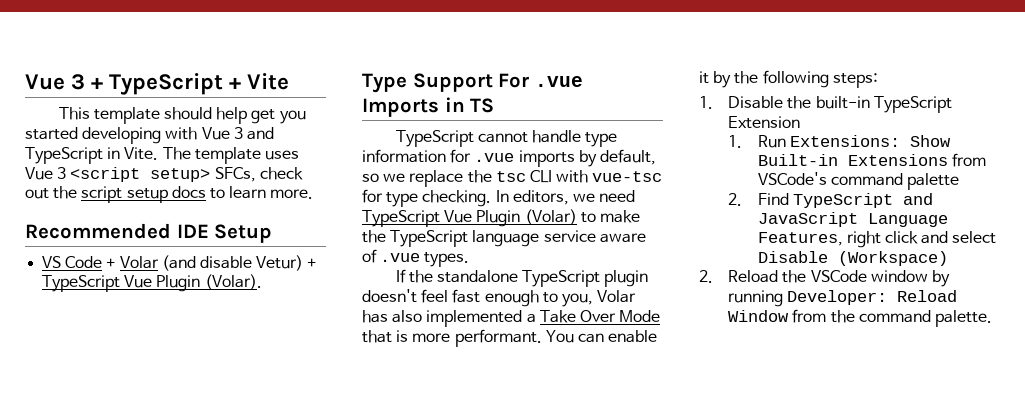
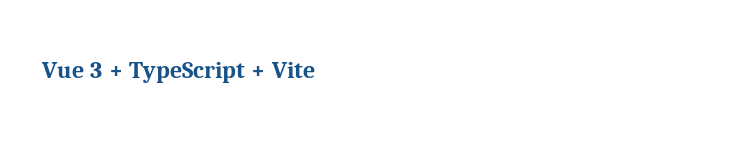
- This template should help get you started developing with Vue 3 and TypeScript in Vite. The template uses Vue 3 <script setup> SFCs, check out the script setup docs to learn more.
- Recommended IDE Setup
- VS Code + Volar (and disable Vetur) + TypeScript Vue Plugin (Volar).
- Type Support For .vue Imports in TS
- TypeScript cannot handle type information for .vue imports by default, so we replace the tsc CLI with vue-tsc for type checking. In editors, we need TypeScript Vue Plugin (Volar) to make the TypeScript language service aware of .vue types.
- If the standalone TypeScript plugin doesn't feel fast enough to you, Volar has also implemented a Take Over Mode that is more performant. You can enable it by the following steps:
- 1. Disable the built-in TypeScript Extension
- 1. Run Extensions: Show Built-in Extensions from VSCode's command palette
- 2. Find TypeScript and JavaScript Language Features, right click and select Disable (Workspace)
- 2. Reload the VSCode window by running Developer: Reload Window from the command palette.

